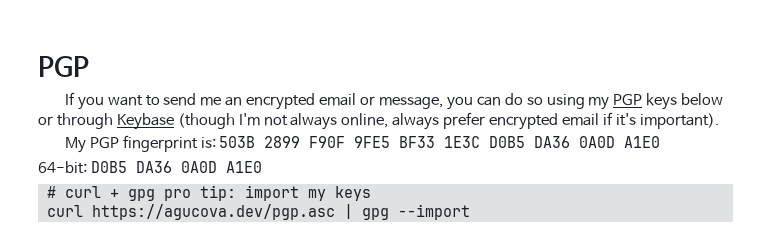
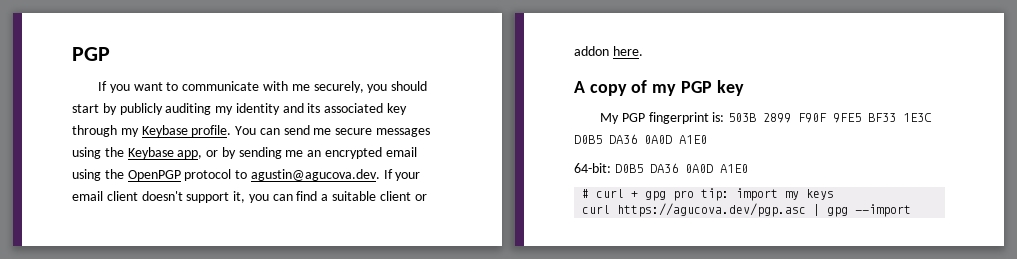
- If you want to send me an encrypted email or message, you can do so using my PGP keys below or through Keybase (though I'm not always online, always prefer encrypted email if it's important).
+ If you want to communicate with me securely, you should start by publicly auditing my identity and its associated key through my Keybase profile. You can send me secure messages using the Keybase app, or by sending me an encrypted email using the OpenPGP protocol to agustin@agucova.dev. If your email client doesn't support it, you can find a suitable client or addon here.
+ A copy of my PGP key

